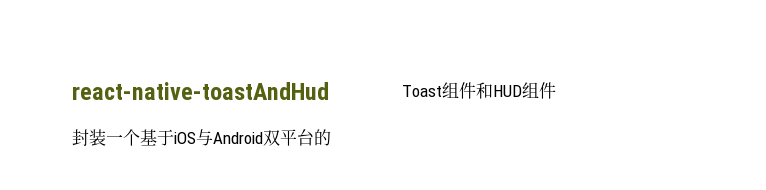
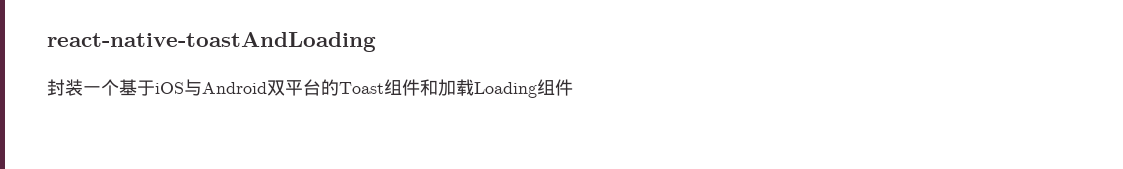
- react-native-toastAndHud
+ react-native-toastAndLoading
- 封装一个基于iOS与Android双平台的Toast组件和HUD组件
+ 封装一个基于iOS与Android双平台的Toast组件和加载Loading组件

